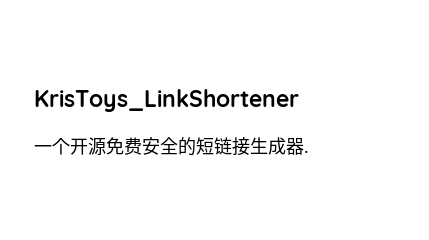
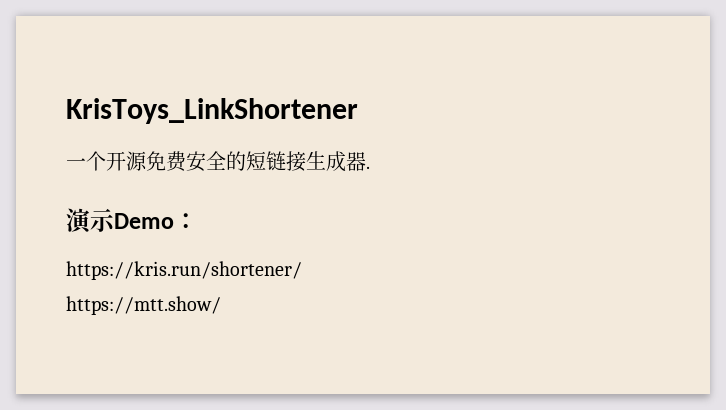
+ 演示Demo：
+ https://kris.run/shortener/
+ https://mtt.show/

